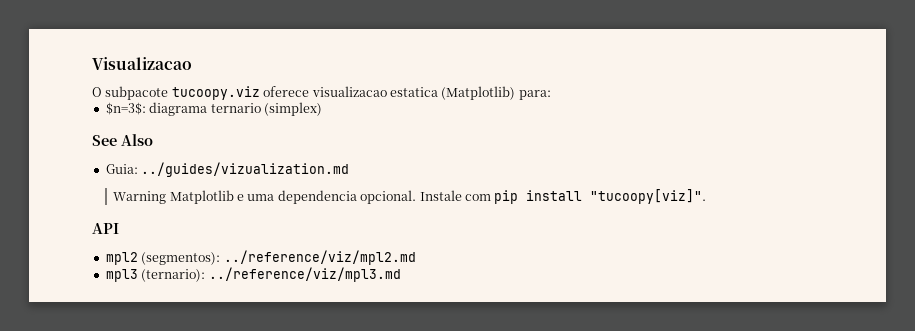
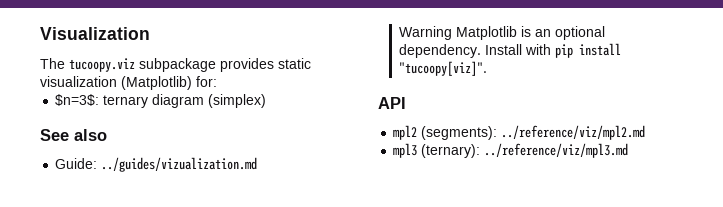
- Visualizacao
- O subpacote tucoopy.viz oferece visualizacao estatica (Matplotlib) para:
+ Visualization
+ The tucoopy.viz subpackage provides static visualization (Matplotlib) for:
- $n=3$: diagrama ternario (simplex)
+ $n=3$: ternary diagram (simplex)
- See Also
- Guia: ../guides/vizualization.md
+ See also
+ Guide: ../guides/vizualization.md
- Warning Matplotlib e uma dependencia opcional. Instale com pip install "tucoopy[viz]".
+ Warning Matplotlib is an optional dependency. Install with pip install "tucoopy[viz]".
- mpl2 (segmentos): ../reference/viz/mpl2.md
+ mpl2 (segments): ../reference/viz/mpl2.md
- mpl3 (ternario): ../reference/viz/mpl3.md
+ mpl3 (ternary): ../reference/viz/mpl3.md

